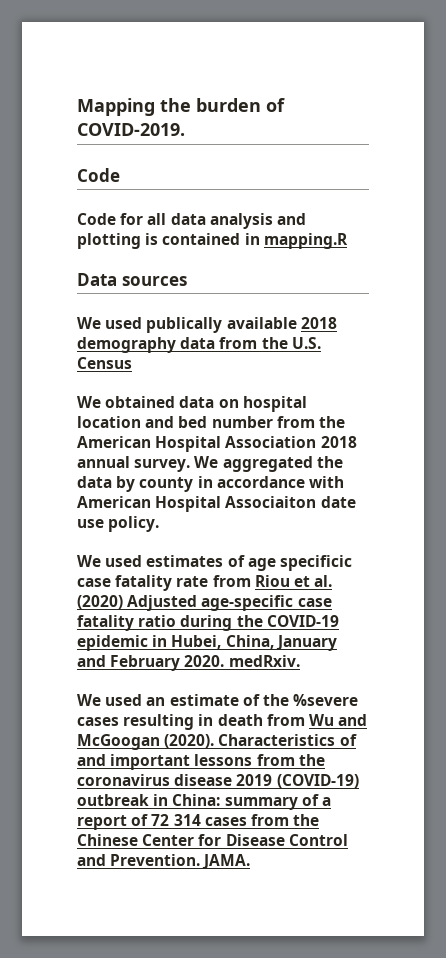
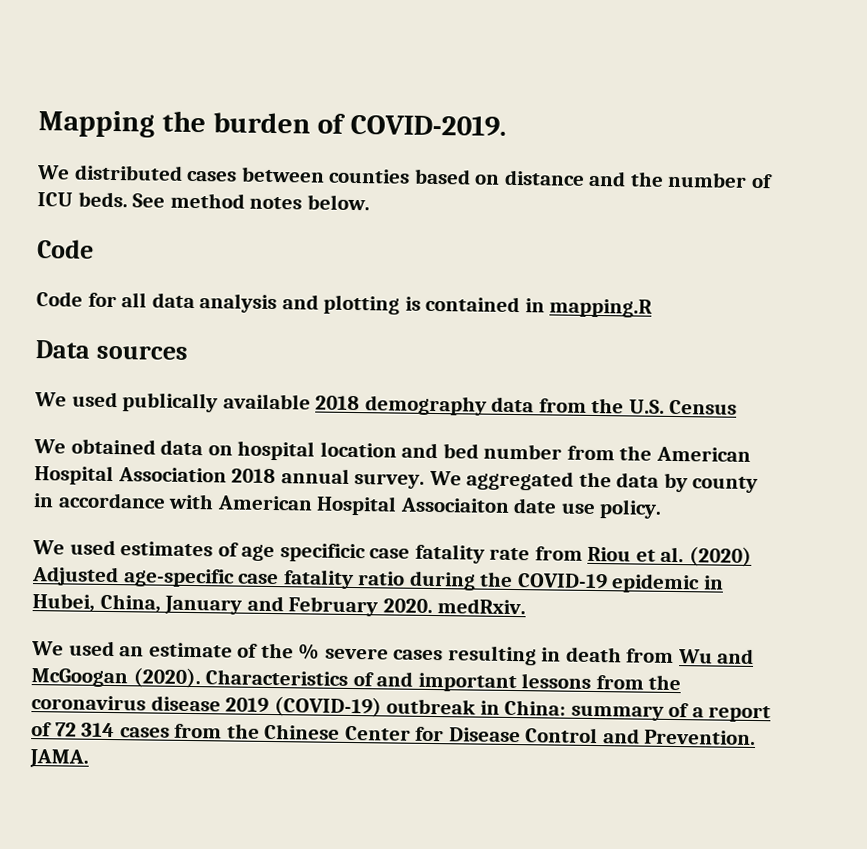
+ We distributed cases between counties based on distance and the number of ICU beds. See method notes below.
- We used an estimate of the %severe cases resulting in death from Wu and McGoogan (2020).
+ We used an estimate of the % severe cases resulting in death from Wu and McGoogan (2020).

